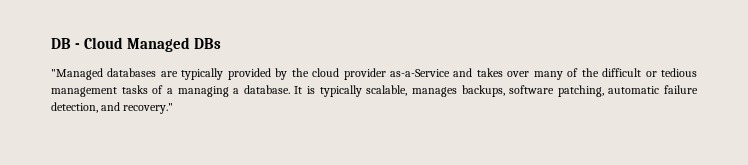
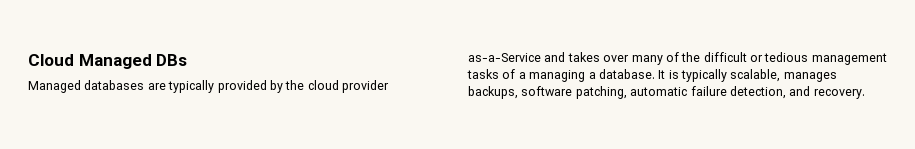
- DB - Cloud Managed DBs
+ Cloud Managed DBs
- "Managed databases are typically provided by the cloud provider as-a-Service and takes over many of the difficult or tedious management tasks of a managing a database.
+ Managed databases are typically provided by the cloud provider as-a-Service and takes over many of the difficult or tedious management tasks of a managing a database.
- It is typically scalable, manages backups, software patching, automatic failure detection, and recovery."
+ It is typically scalable, manages backups, software patching, automatic failure detection, and recovery.

